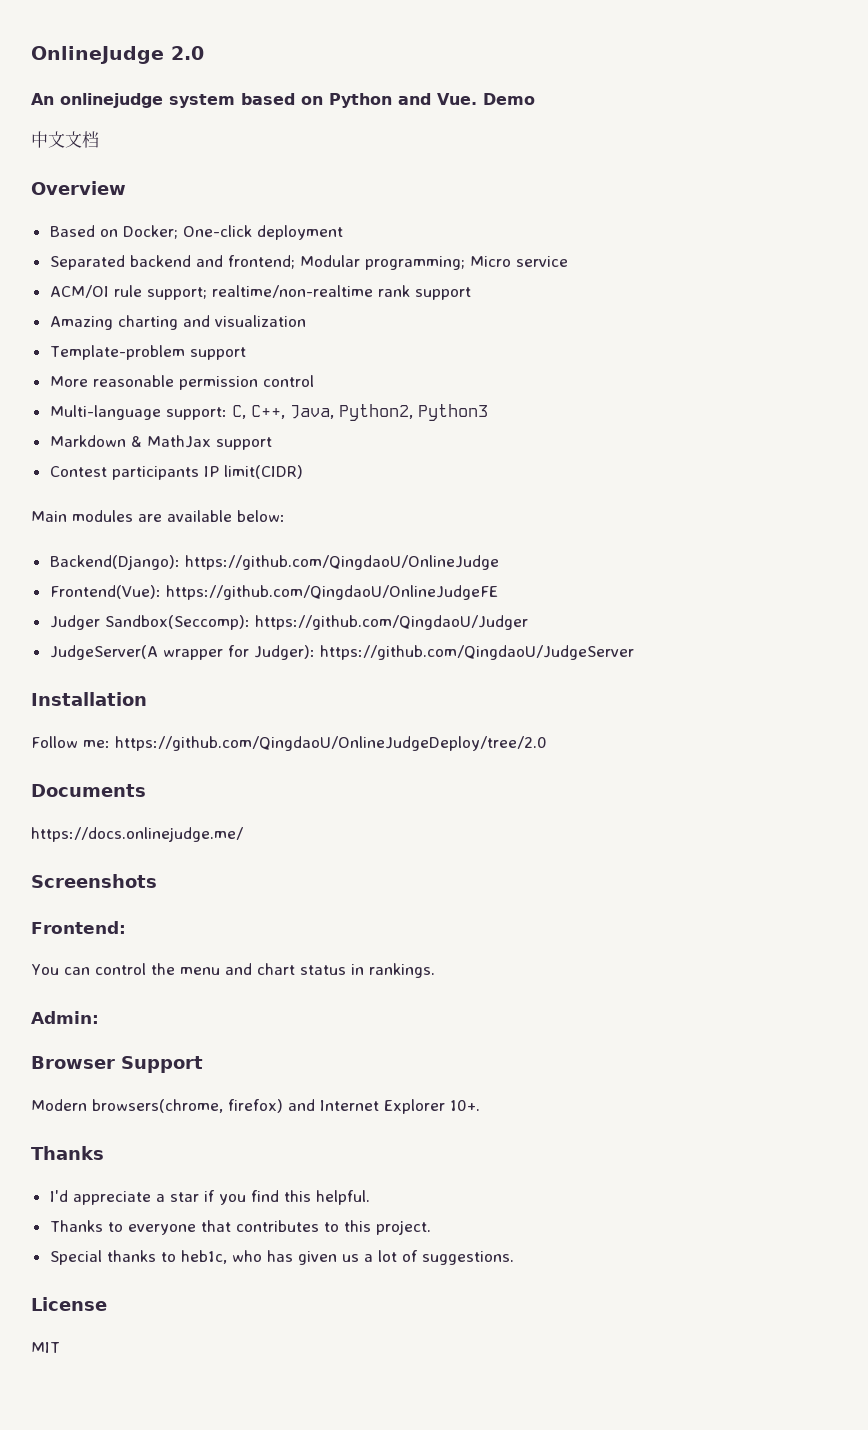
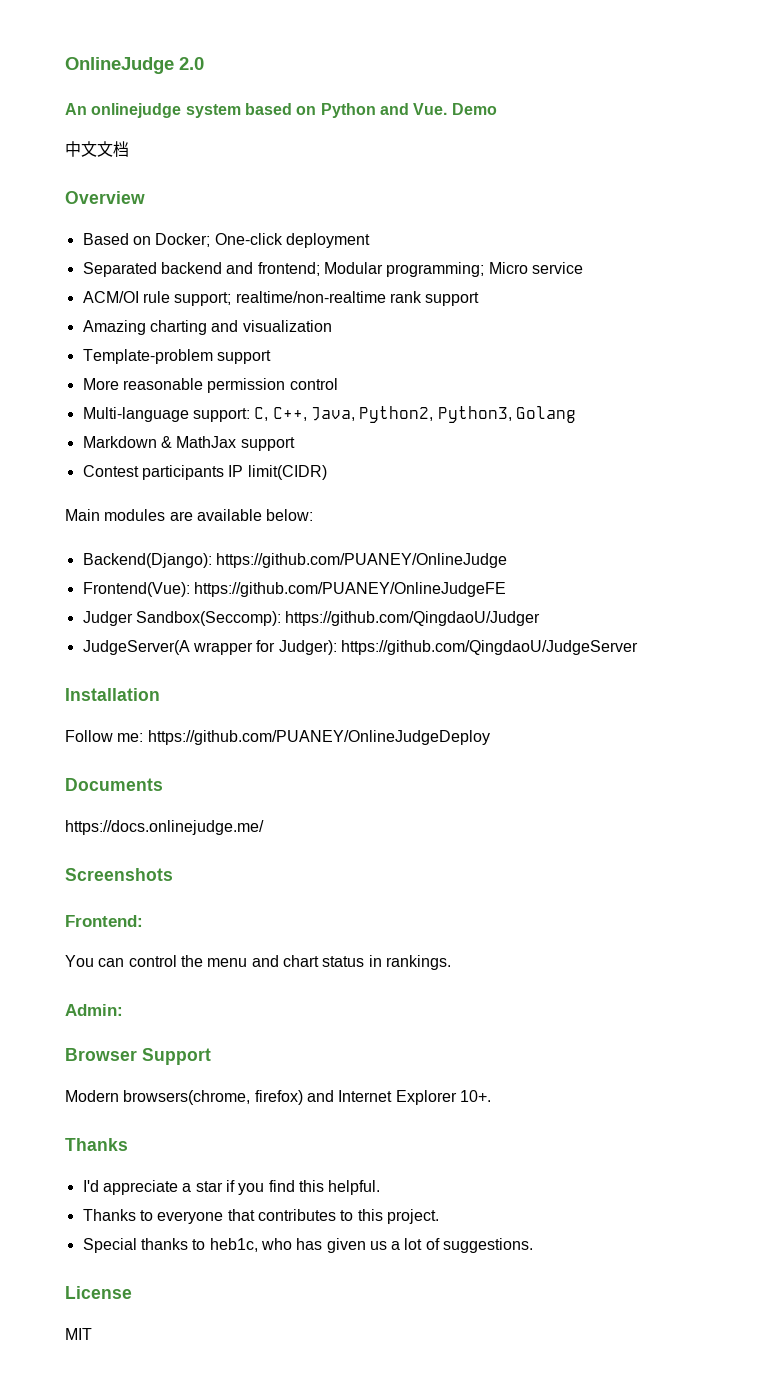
- Multi-language support: C, C++, Java, Python2, Python3
+ Multi-language support: C, C++, Java, Python2, Python3, Golang
- Backend(Django): https://github.com/QingdaoU/OnlineJudge
+ Backend(Django): https://github.com/PUANEY/OnlineJudge
- Frontend(Vue): https://github.com/QingdaoU/OnlineJudgeFE
+ Frontend(Vue): https://github.com/PUANEY/OnlineJudgeFE
- Follow me: https://github.com/QingdaoU/OnlineJudgeDeploy/tree/2.0
+ Follow me: https://github.com/PUANEY/OnlineJudgeDeploy

